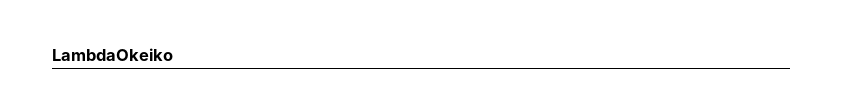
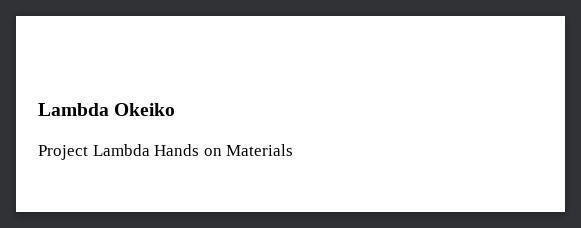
- LambdaOkeiko
+ Lambda Okeiko
+ Project Lambda Hands on Materials

